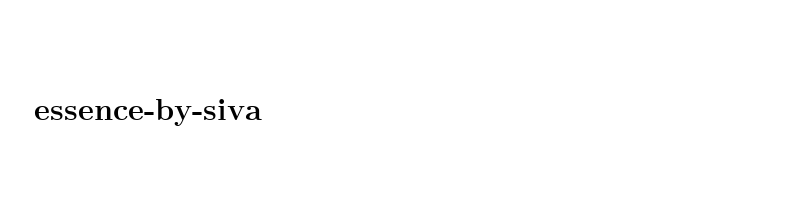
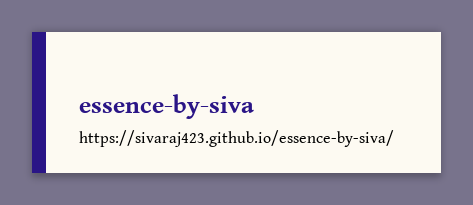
+ https://sivaraj423.github.io/essence-by-siva/

